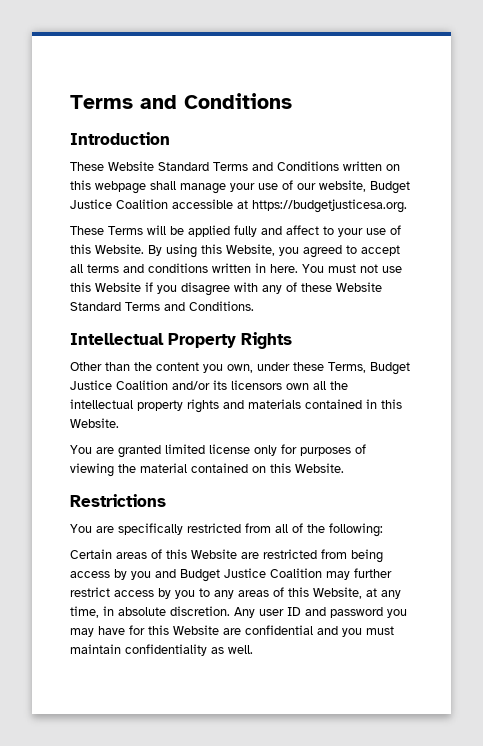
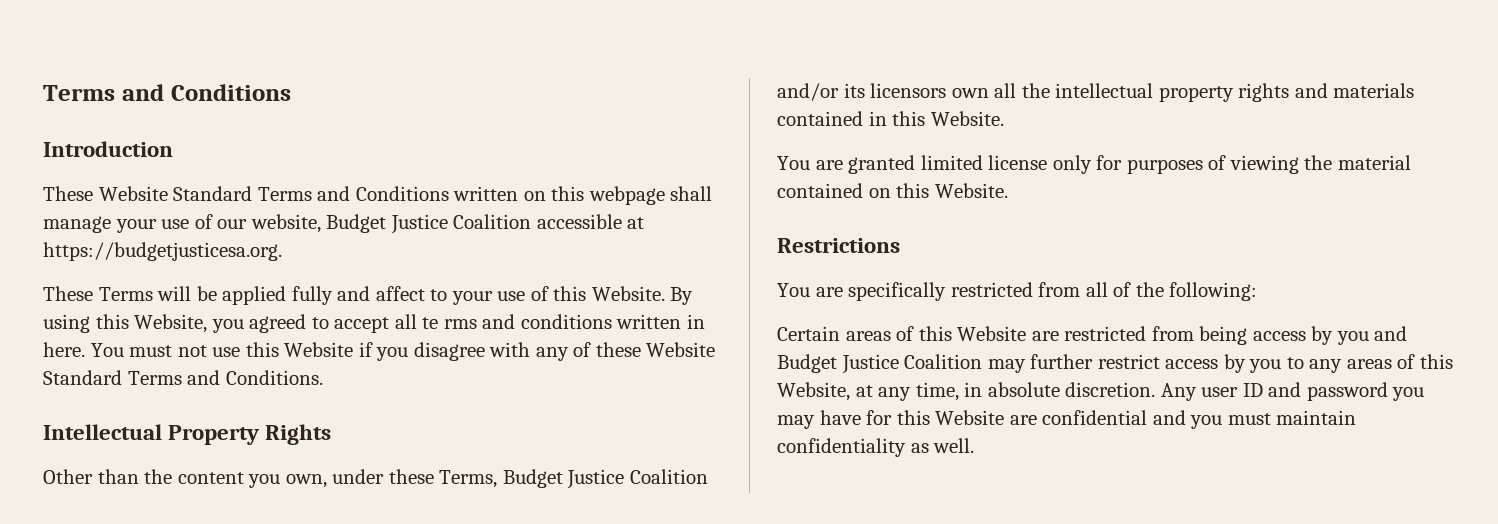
- By using this Website, you agreed to accept all terms and conditions written in here.
+ By using this Website, you agreed to accept all te rms and conditions written in here.

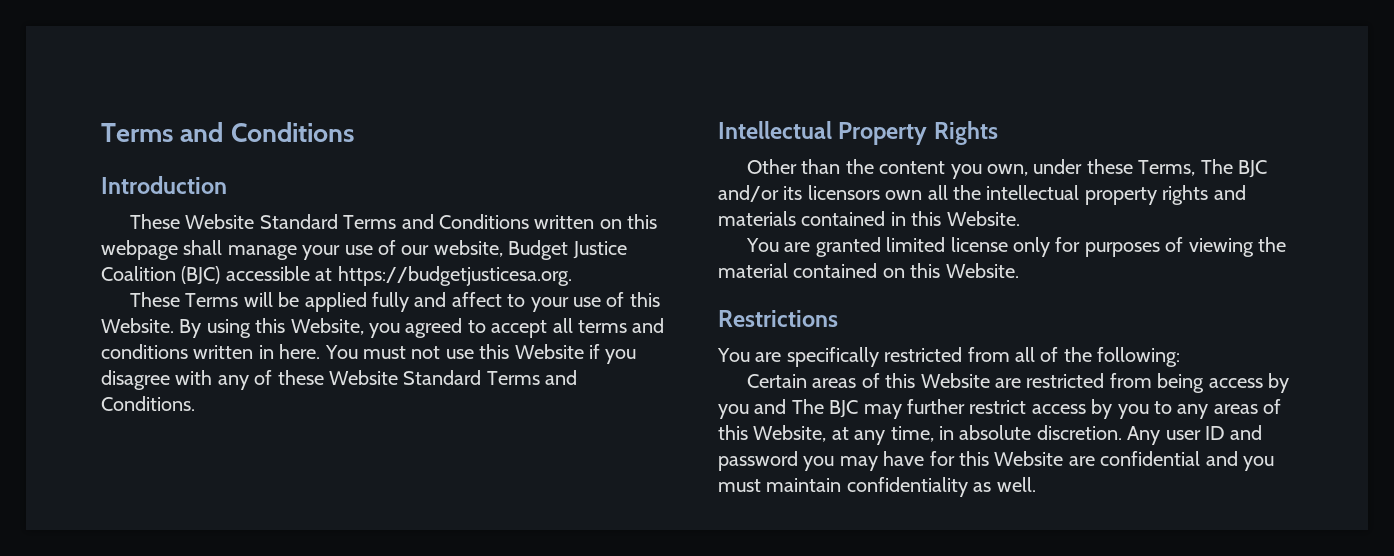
- These Website Standard Terms and Conditions written on this webpage shall manage your use of our website, Budget Justice Coalition accessible at https://budgetjusticesa.org.
+ These Website Standard Terms and Conditions written on this webpage shall manage your use of our website, Budget Justice Coalition (BJC) accessible at https://budgetjusticesa.org.
- By using this Website, you agreed to accept all te rms and conditions written in here.
+ By using this Website, you agreed to accept all terms and conditions written in here.
- Other than the content you own, under these Terms, Budget Justice Coalition and/or its licensors own all the intellectual property rights and materials contained in this Website.
+ Other than the content you own, under these Terms, The BJC and/or its licensors own all the intellectual property rights and materials contained in this Website.
- Certain areas of this Website are restricted from being access by you and Budget Justice Coalition may further restrict access by you to any areas of this Website, at any time, in absolute discretion.
+ Certain areas of this Website are restricted from being access by you and The BJC may further restrict access by you to any areas of this Website, at any time, in absolute discretion.

